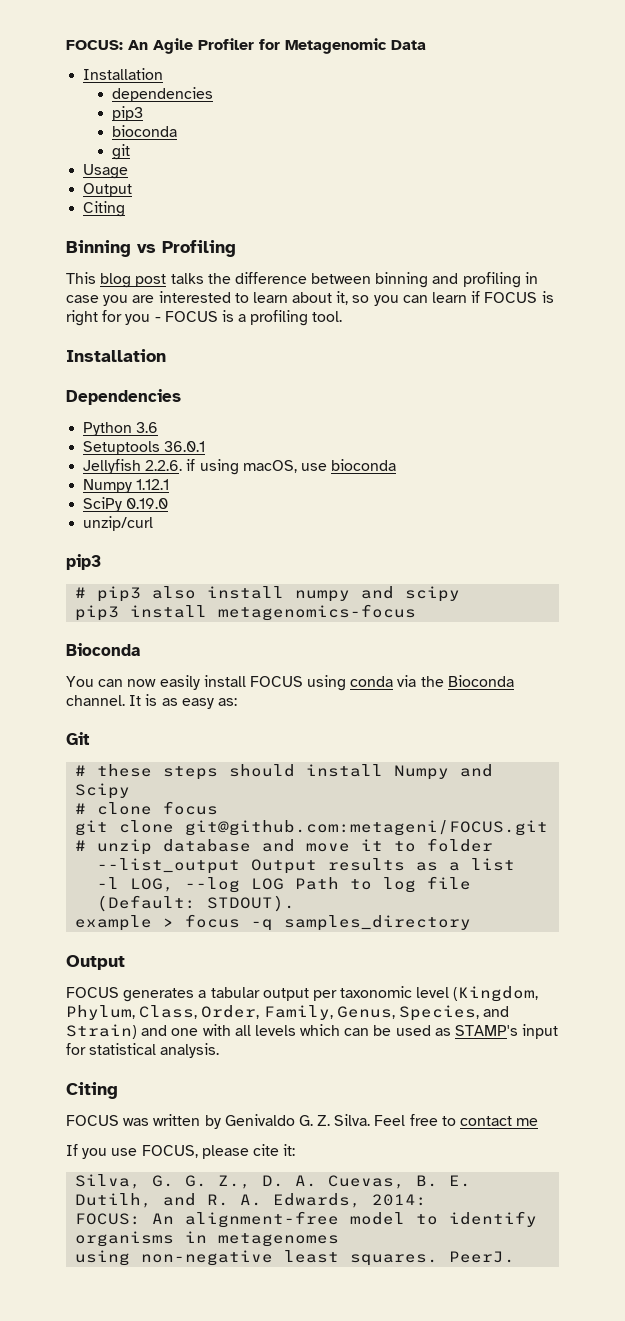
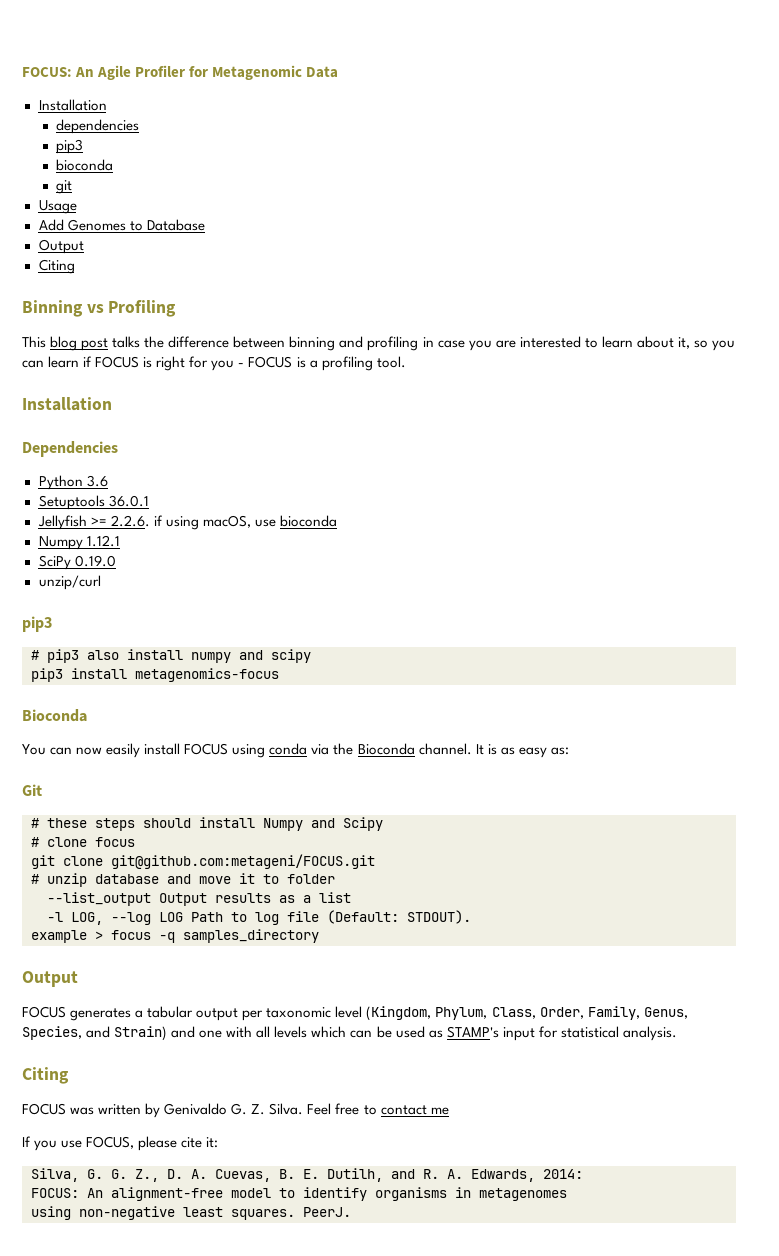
+ Add Genomes to Database
- Jellyfish 2.2.6. if using macOS, use bioconda
+ Jellyfish >= 2.2.6. if using macOS, use bioconda

